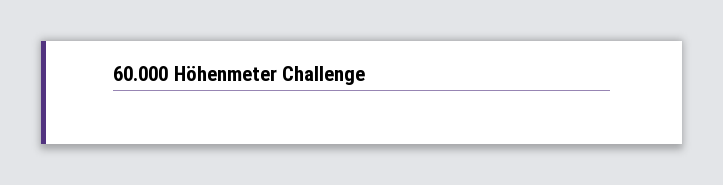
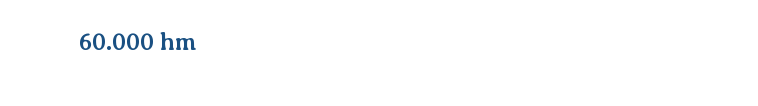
- 60.000 Höhenmeter Challenge
+ 60.000 hm

